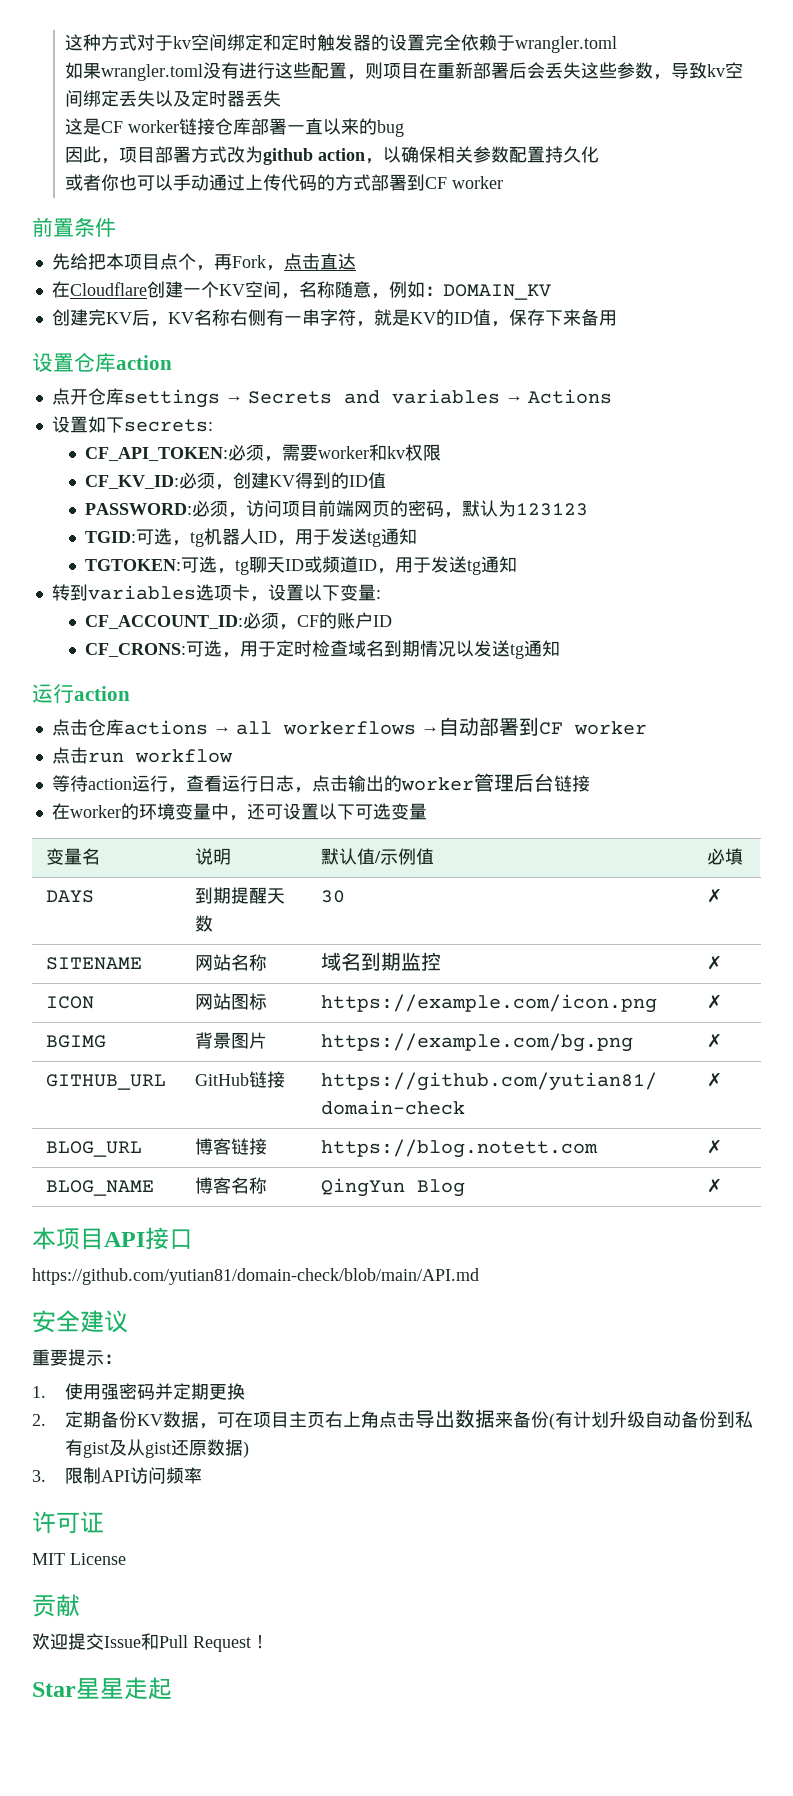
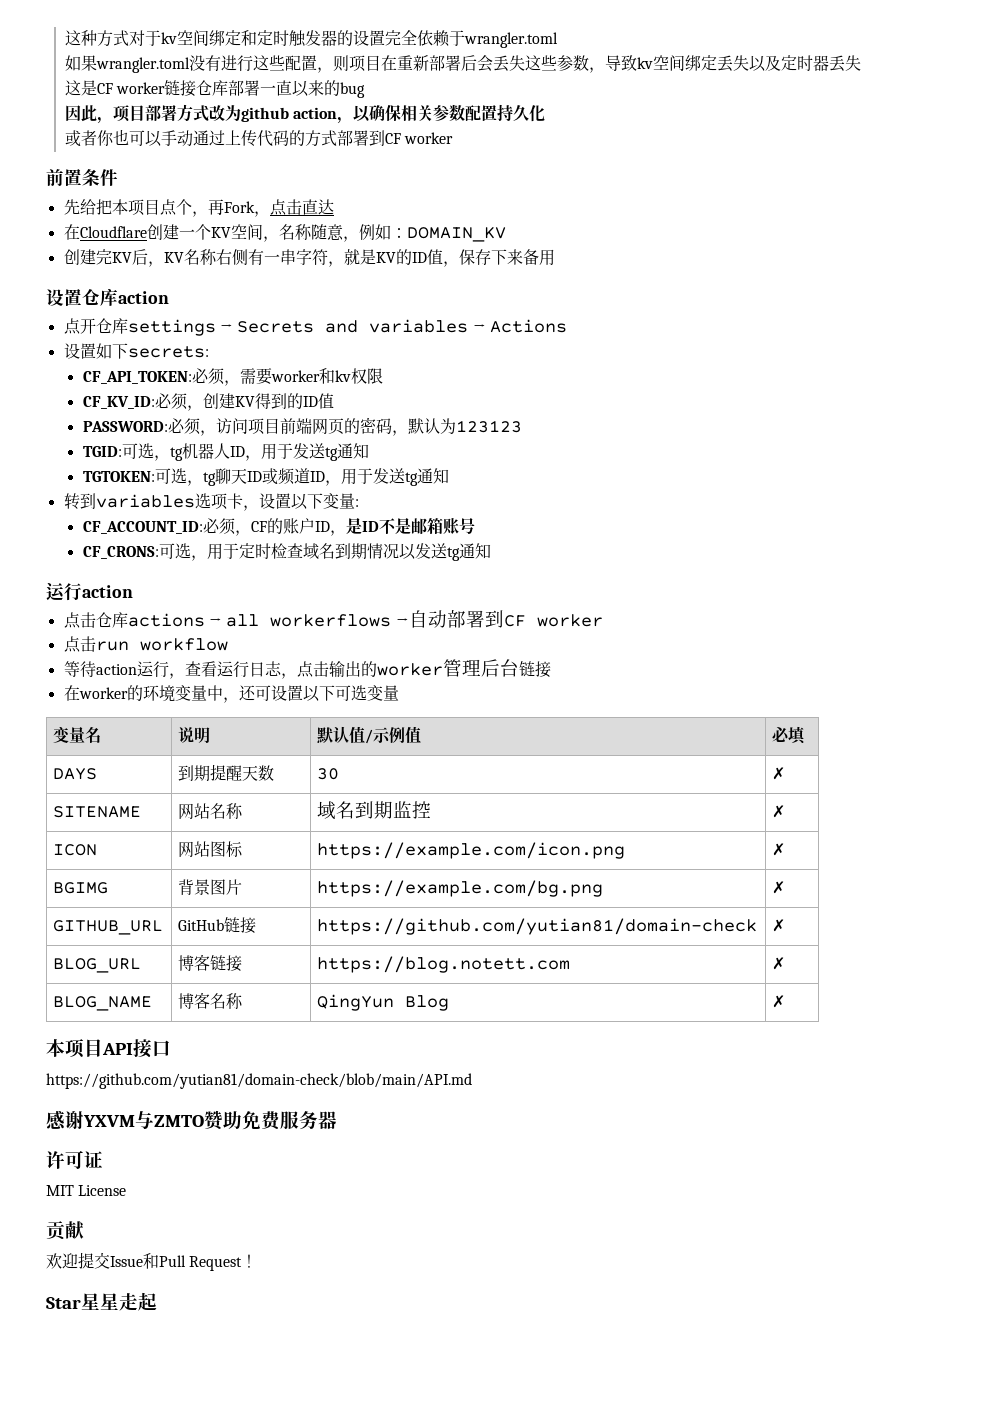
- CF_ACCOUNT_ID:必须，CF的账户ID
+ CF_ACCOUNT_ID:必须，CF的账户ID，是ID不是邮箱账号
- 安全建议
- 重要提示：
- 1.使用强密码并定期更换
- 2.定期备份KV数据，可在项目主页右上角点击导出数据来备份(有计划升级自动备份到私有gist及从gist还原数据)
- 3.限制API访问频率
+ 感谢YXVM与ZMTO赞助免费服务器

